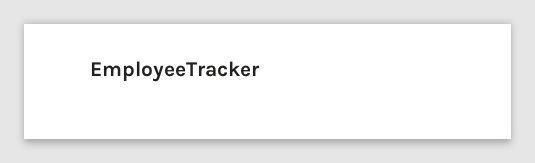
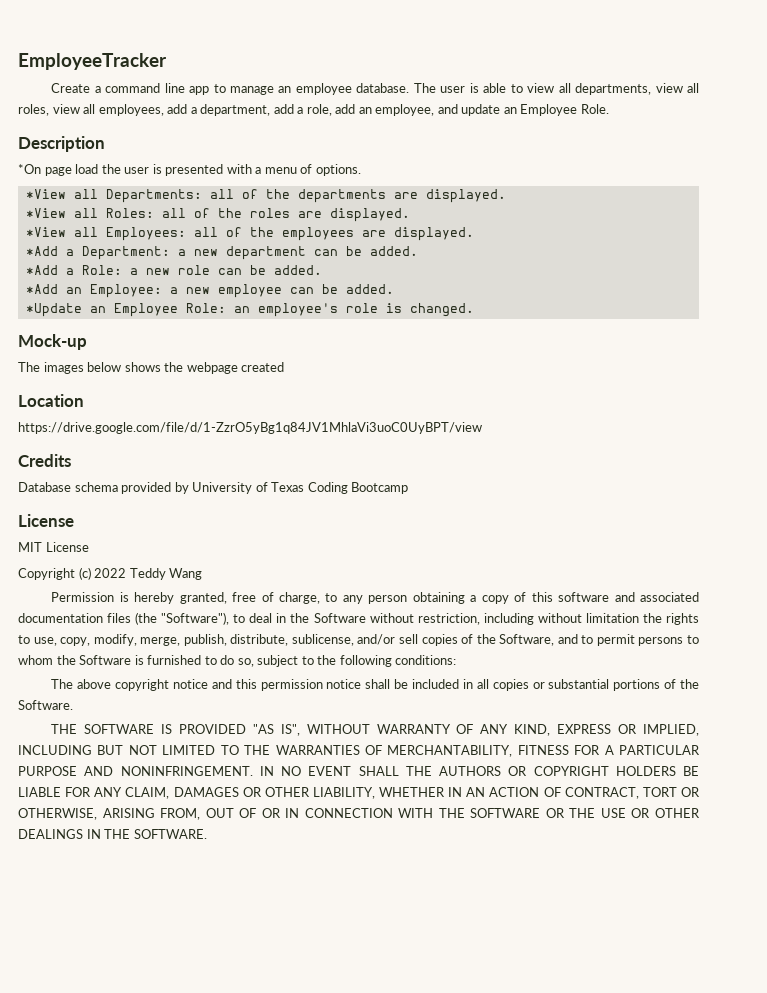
+ Create a command line app to manage an employee database. The user is able to view all departments, view all roles, view all employees, add a department, add a role, add an employee, and update an Employee Role.
+ Description
+ *On page load the user is presented with a menu of options.
+ *View all Departments: all of the departments are displayed.
+ *View all Roles: all of the roles are displayed.
+ *View all Employees: all of the employees are displayed.
+ *Add a Department: a new department can be added.
+ *Add a Role: a new role can be added.
+ *Add an Employee: a new employee can be added.
+ *Update an Employee Role: an employee's role is changed.
+ Mock-up
+ The images below shows the webpage created
+ Location
+ https://drive.google.com/file/d/1-ZzrO5yBg1q84JV1MhlaVi3uoC0UyBPT/view
+ Credits
+ Database schema provided by University of Texas Coding Bootcamp
+ License
+ MIT License
+ Copyright (c) 2022 Teddy Wang
+ Permission is hereby granted, free of charge, to any person obtaining a copy of this software and associated documentation files (the "Software"), to deal in the Software without restriction, including without limitation the rights to use, copy, modify, merge, publish, distribute, sublicense, and/or sell copies of the Software, and to permit persons to whom the Software is furnished to do so, subject to the following conditions:
+ The above copyright notice and this permission notice shall be included in all copies or substantial portions of the Software.
+ THE SOFTWARE IS PROVIDED "AS IS", WITHOUT WARRANTY OF ANY KIND, EXPRESS OR IMPLIED, INCLUDING BUT NOT LIMITED TO THE WARRANTIES OF MERCHANTABILITY, FITNESS FOR A PARTICULAR PURPOSE AND NONINFRINGEMENT. IN NO EVENT SHALL THE AUTHORS OR COPYRIGHT HOLDERS BE LIABLE FOR ANY CLAIM, DAMAGES OR OTHER LIABILITY, WHETHER IN AN ACTION OF CONTRACT, TORT OR OTHERWISE, ARISING FROM, OUT OF OR IN CONNECTION WITH THE SOFTWARE OR THE USE OR OTHER DEALINGS IN THE SOFTWARE.

